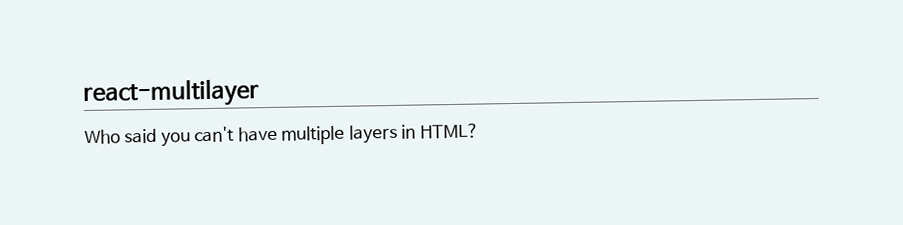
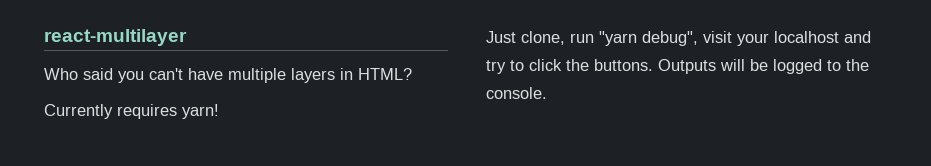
+ Currently requires yarn!
+ Just clone, run "yarn debug", visit your localhost and try to click the buttons. Outputs will be logged to the console.

